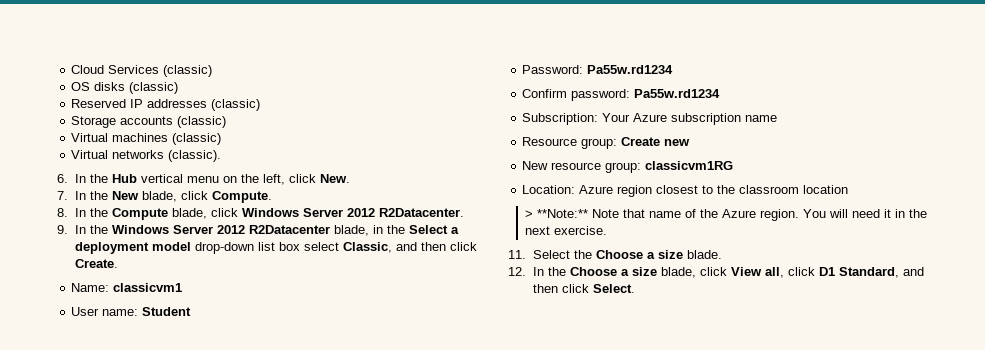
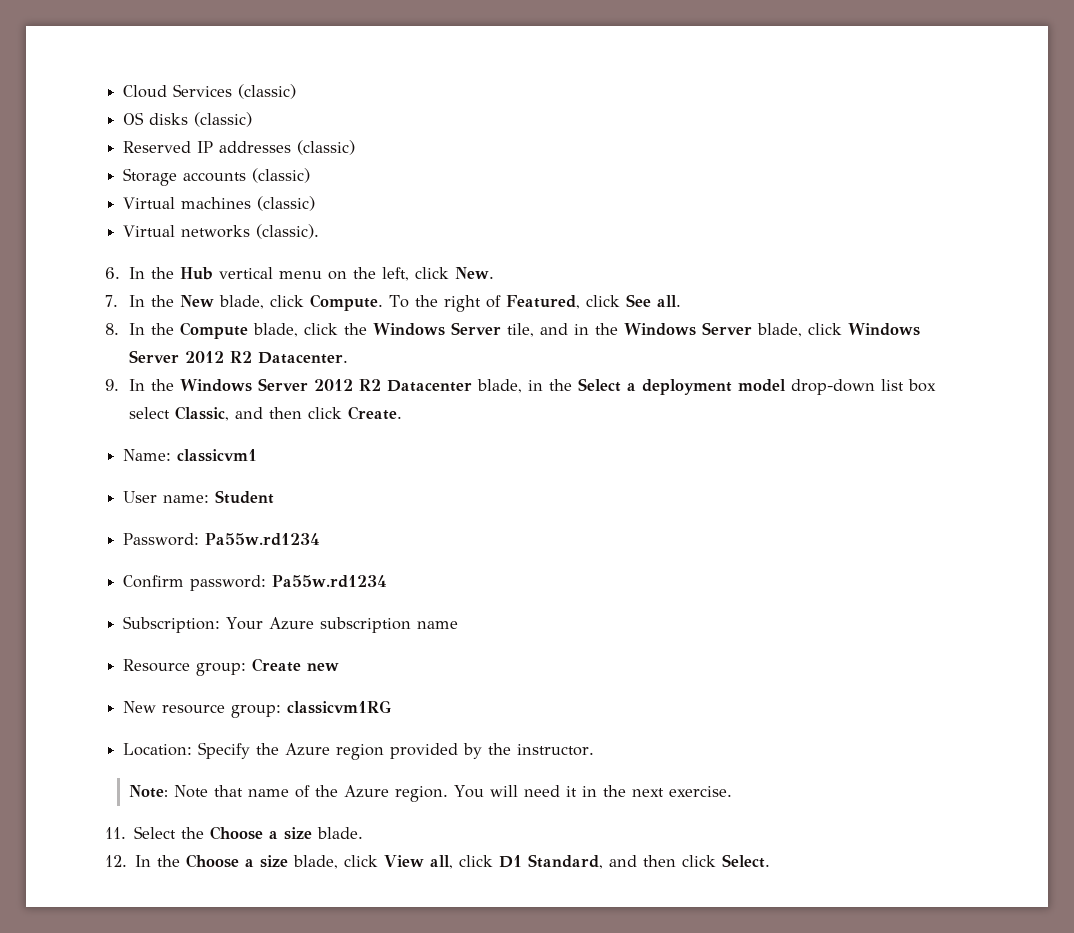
+ To the right of Featured, click See all.
- 8. In the Compute blade, click Windows Server 2012 R2Datacenter.
+ 8. In the Compute blade, click the Windows Server tile, and in the Windows Server blade, click Windows Server 2012 R2 Datacenter.
- 9. In the Windows Server 2012 R2Datacenter blade, in the Select a deployment model drop-down list box select Classic, and then click Create.
+ 9. In the Windows Server 2012 R2 Datacenter blade, in the Select a deployment model drop-down list box select Classic, and then click Create.
- Location: Azure region closest to the classroom location
- > **Note:** Note that name of the Azure region.
+ Location: Specify the Azure region provided by the instructor.
+ Note: Note that name of the Azure region.

